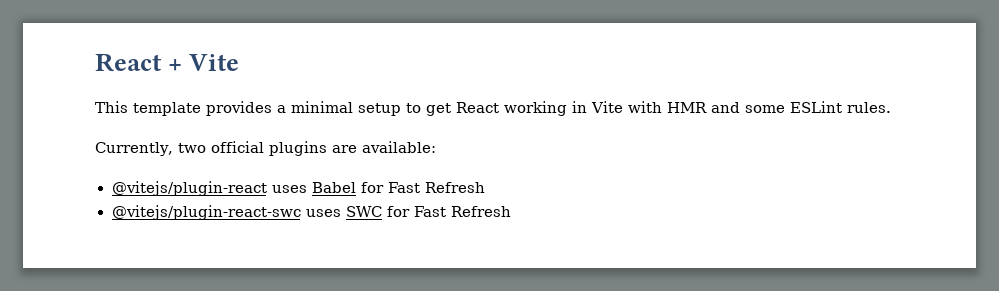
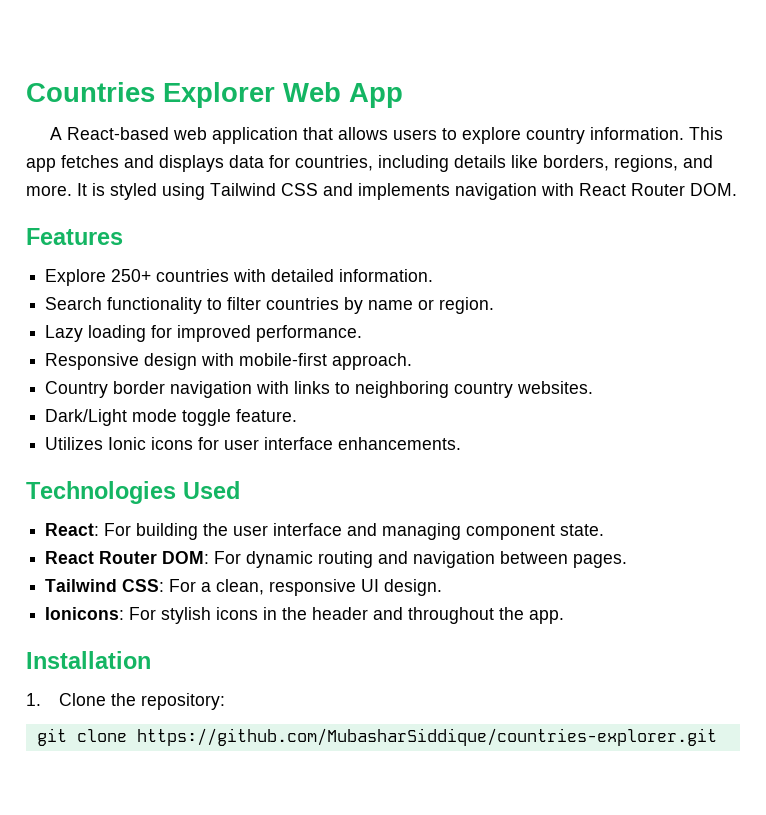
- React + Vite
- This template provides a minimal setup to get React working in Vite with HMR and some ESLint rules.
- Currently, two official plugins are available:
- @vitejs/plugin-react uses Babel for Fast Refresh
- @vitejs/plugin-react-swc uses SWC for Fast Refresh
+ Countries Explorer Web App
+ A React-based web application that allows users to explore country information. This app fetches and displays data for countries, including details like borders, regions, and more. It is styled using Tailwind CSS and implements navigation with React Router DOM.
+ Features
+ Explore 250+ countries with detailed information.
+ Search functionality to filter countries by name or region.
+ Lazy loading for improved performance.
+ Responsive design with mobile-first approach.
+ Country border navigation with links to neighboring country websites.
+ Dark/Light mode toggle feature.
+ Utilizes Ionic icons for user interface enhancements.
+ Technologies Used
+ React: For building the user interface and managing component state.
+ React Router DOM: For dynamic routing and navigation between pages.
+ Tailwind CSS: For a clean, responsive UI design.
+ Ionicons: For stylish icons in the header and throughout the app.
+ Installation
+ 1. Clone the repository:
+ git clone https://github.com/MubasharSiddique/countries-explorer.git

